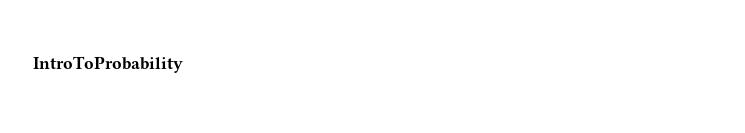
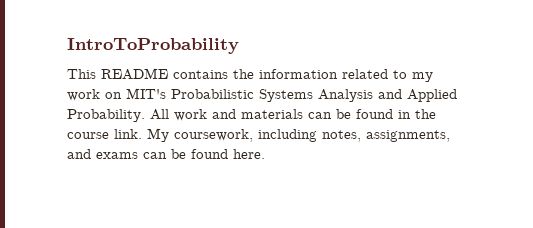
+ This README contains the information related to my work on MIT's Probabilistic Systems Analysis and Applied Probability. All work and materials can be found in the course link. My coursework, including notes, assignments, and exams can be found here.

